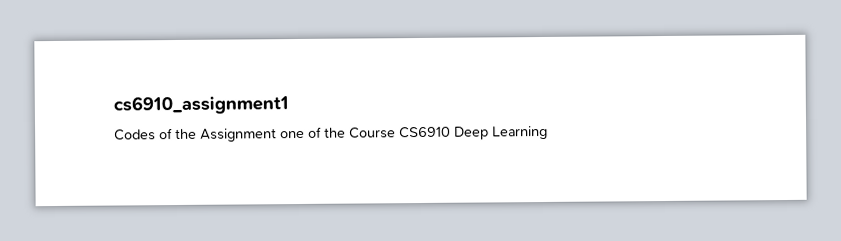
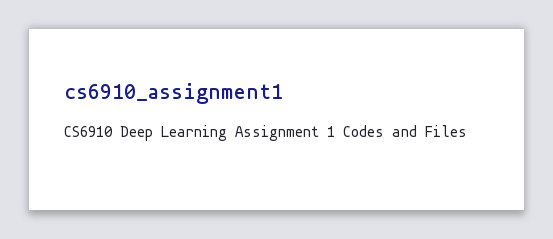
- Codes of the Assignment one of the Course CS6910 Deep Learning
+ CS6910 Deep Learning Assignment 1 Codes and Files

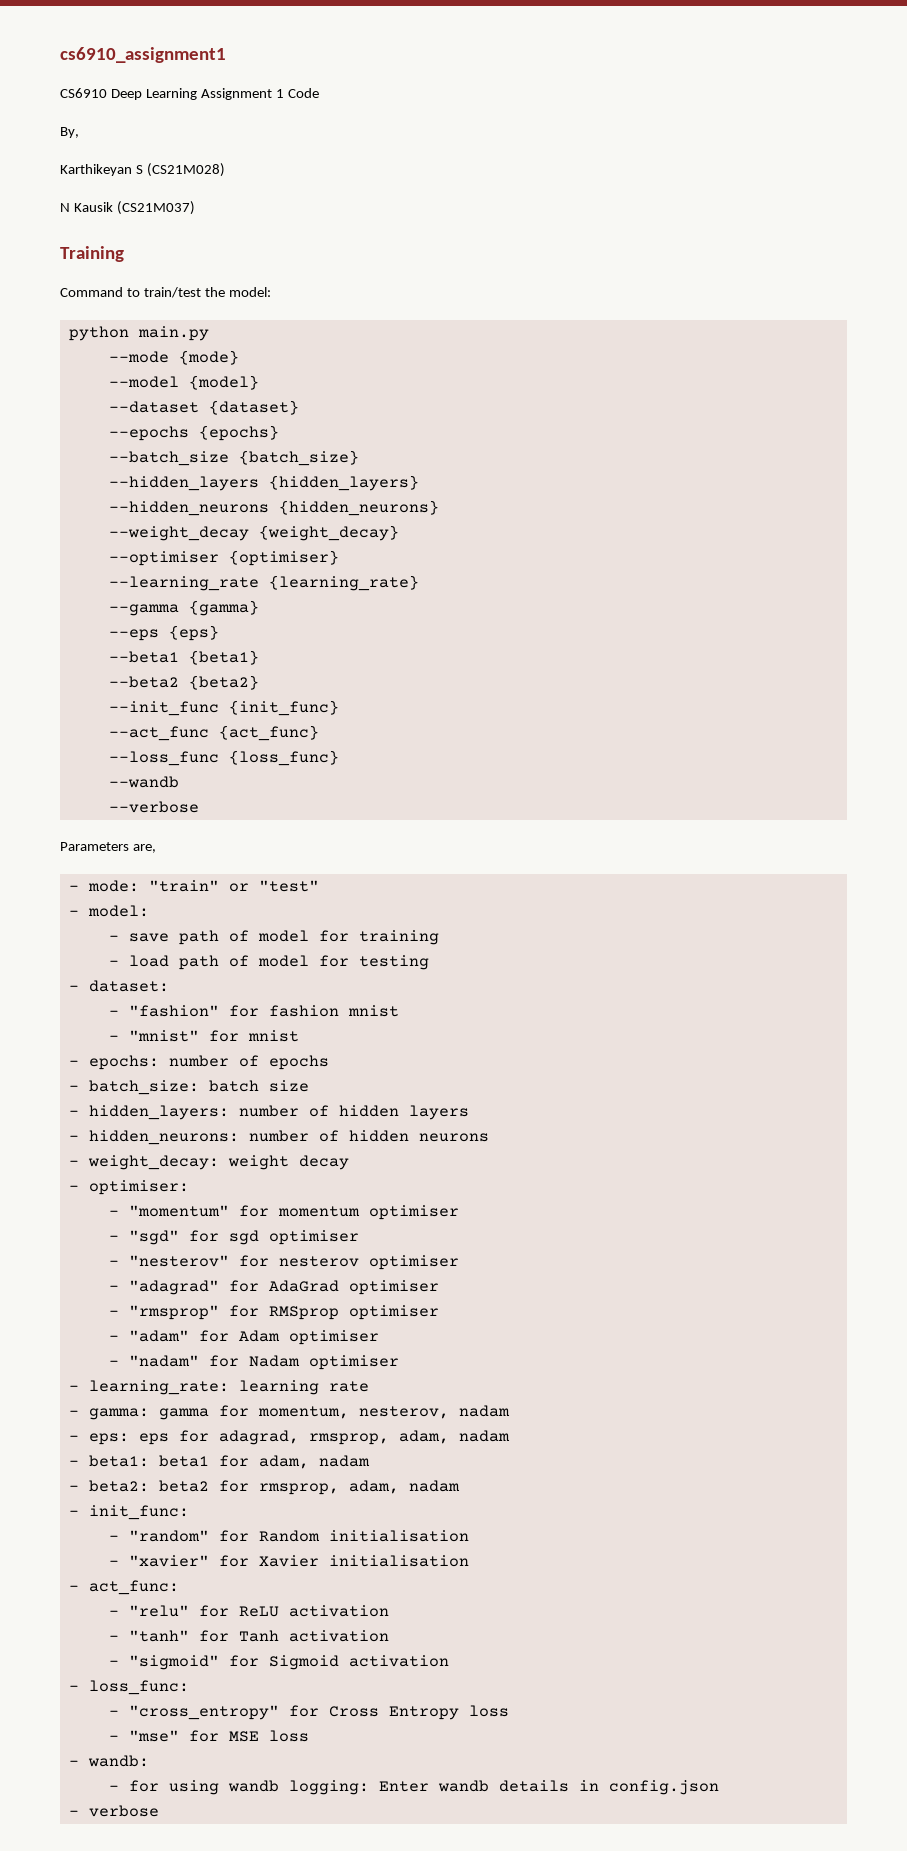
- CS6910 Deep Learning Assignment 1 Codes and Files
+ CS6910 Deep Learning Assignment 1 Code
+ By,
+ Karthikeyan S (CS21M028)
+ N Kausik (CS21M037)
+ Training
+ Command to train/test the model:
+ python main.py
+ --mode {mode}
+ --model {model}
+ --dataset {dataset}
+ --epochs {epochs}
+ --batch_size {batch_size}
+ --hidden_layers {hidden_layers}
+ --hidden_neurons {hidden_neurons}
+ --weight_decay {weight_decay}
+ --optimiser {optimiser}
+ --learning_rate {learning_rate}
+ --gamma {gamma}
+ --eps {eps}
+ --beta1 {beta1}
+ --beta2 {beta2}
+ --init_func {init_func}
+ --act_func {act_func}
+ --loss_func {loss_func}
+ --wandb
+ --verbose
+ Parameters are,
+ - mode: "train" or "test"
+ - model:
+ - save path of model for training
+ - load path of model for testing
+ - dataset:
+ - "fashion" for fashion mnist
+ - "mnist" for mnist
+ - epochs: number of epochs
+ - batch_size: batch size
+ - hidden_layers: number of hidden layers
+ - hidden_neurons: number of hidden neurons
+ - weight_decay: weight decay
+ - optimiser:
+ - "momentum" for momentum optimiser
+ - "sgd" for sgd optimiser
+ - "nesterov" for nesterov optimiser
+ - "adagrad" for AdaGrad optimiser
+ - "rmsprop" for RMSprop optimiser
+ - "adam" for Adam optimiser
+ - "nadam" for Nadam optimiser
+ - learning_rate: learning rate
+ - gamma: gamma for momentum, nesterov, nadam
+ - eps: eps for adagrad, rmsprop, adam, nadam
+ - beta1: beta1 for adam, nadam
+ - beta2: beta2 for rmsprop, adam, nadam
+ - init_func:
+ - "random" for Random initialisation
+ - "xavier" for Xavier initialisation
+ - act_func:
+ - "relu" for ReLU activation
+ - "tanh" for Tanh activation
+ - "sigmoid" for Sigmoid activation
+ - loss_func:
+ - "cross_entropy" for Cross Entropy loss
+ - "mse" for MSE loss
+ - wandb:
+ - for using wandb logging: Enter wandb details in config.json
+ - verbose

